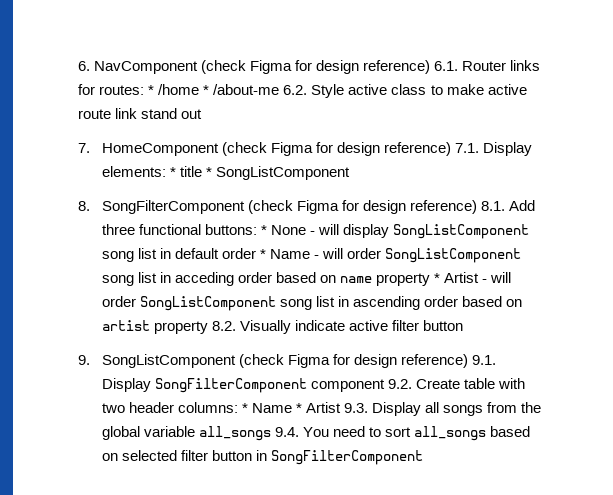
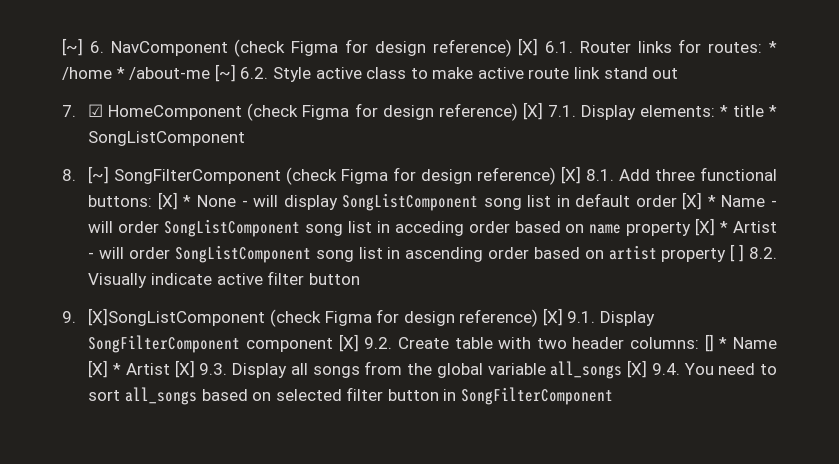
- 6. NavComponent (check Figma for design reference) 6.1. Router links for routes: * /home * /about-me 6.2. Style active class to make active route link stand out
+ [~] 6. NavComponent (check Figma for design reference) [X] 6.1. Router links for routes: * /home * /about-me [~] 6.2. Style active class to make active route link stand out
- 7. HomeComponent (check Figma for design reference) 7.1. Display elements: * title * SongListComponent
+ 7. ☑ HomeComponent (check Figma for design reference) [X] 7.1. Display elements: * title * SongListComponent
- 8. SongFilterComponent (check Figma for design reference) 8.1. Add three functional buttons: * None - will display SongListComponent song list in default order * Name - will order SongListComponent song list in acceding order based on name property * Artist - will order SongListComponent song list in ascending order based on artist property 8.2. Visually indicate active filter button
+ 8. [~] SongFilterComponent (check Figma for design reference) [X] 8.1. Add three functional buttons: [X] * None - will display SongListComponent song list in default order [X] * Name - will order SongListComponent song list in acceding order based on name property [X] * Artist - will order SongListComponent song list in ascending order based on artist property [ ] 8.2. Visually indicate active filter button
- 9. SongListComponent (check Figma for design reference) 9.1. Display SongFilterComponent component 9.2. Create table with two header columns: * Name * Artist 9.3. Display all songs from the global variable all_songs 9.4. You need to sort all_songs based on selected filter button in SongFilterComponent
+ 9. [X]SongListComponent (check Figma for design reference) [X] 9.1. Display SongFilterComponent component [X] 9.2. Create table with two header columns: [] * Name [X] * Artist [X] 9.3. Display all songs from the global variable all_songs [X] 9.4. You need to sort all_songs based on selected filter button in SongFilterComponent

